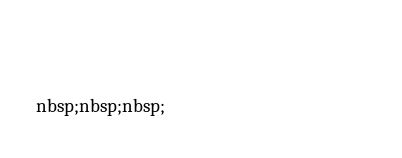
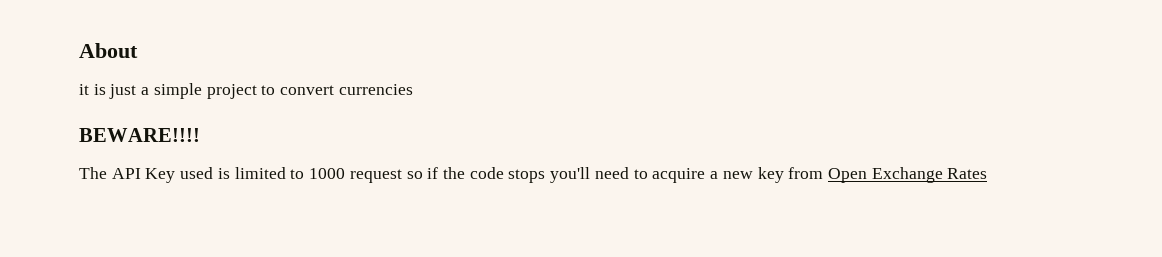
- nbsp;nbsp;nbsp;
+ About
+ it is just a simple project to convert currencies
+ BEWARE!!!!
+ The API Key used is limited to 1000 request so if the code stops you'll need to acquire a new key from Open Exchange Rates

